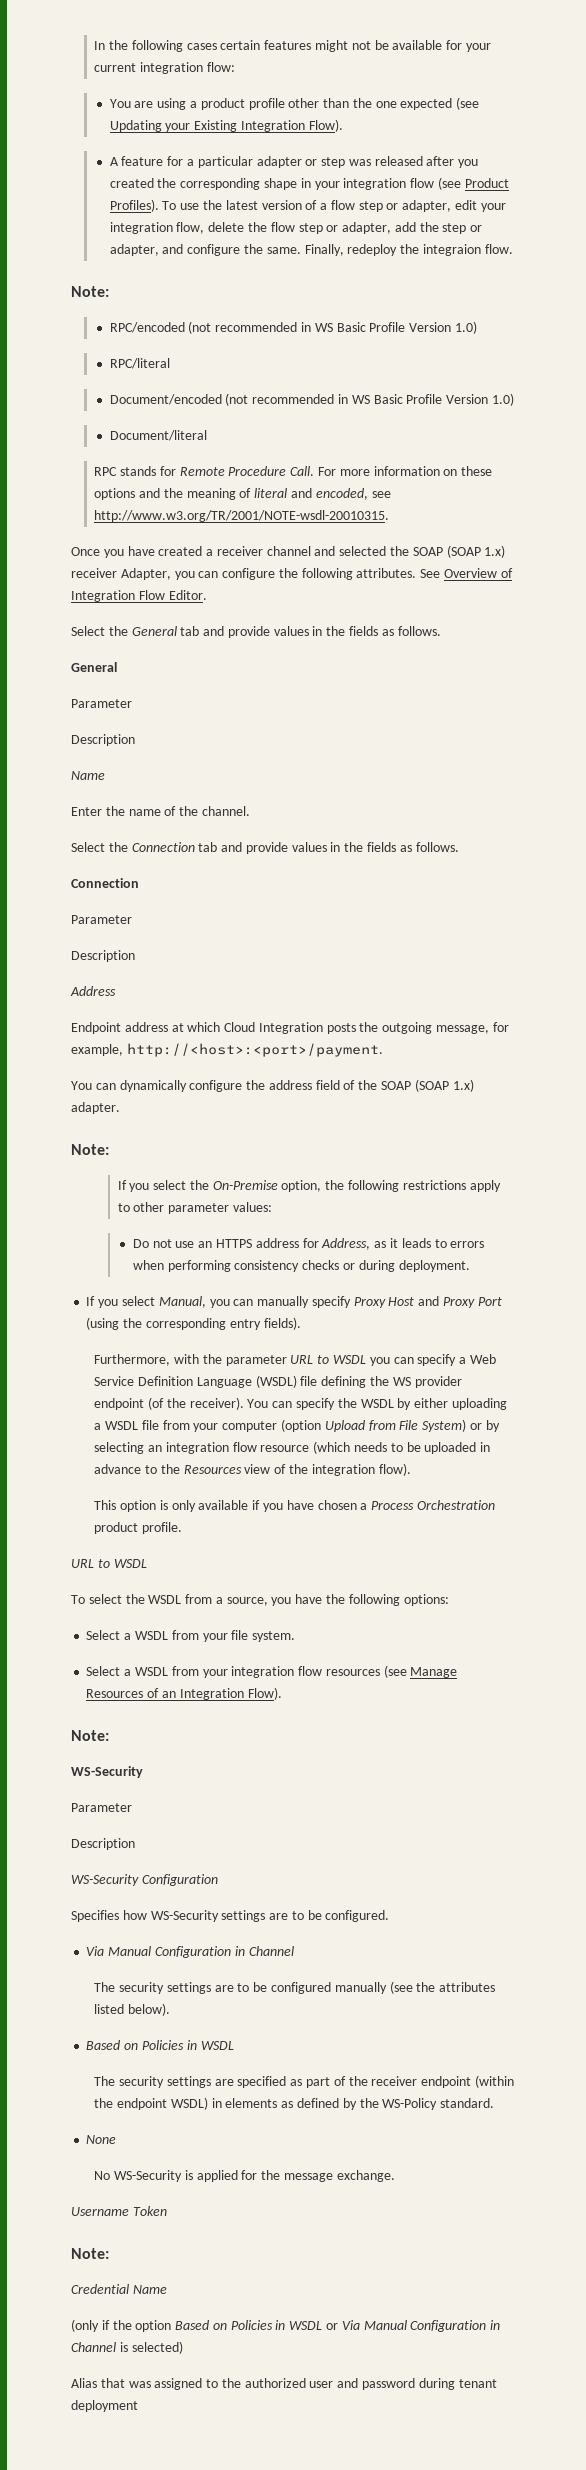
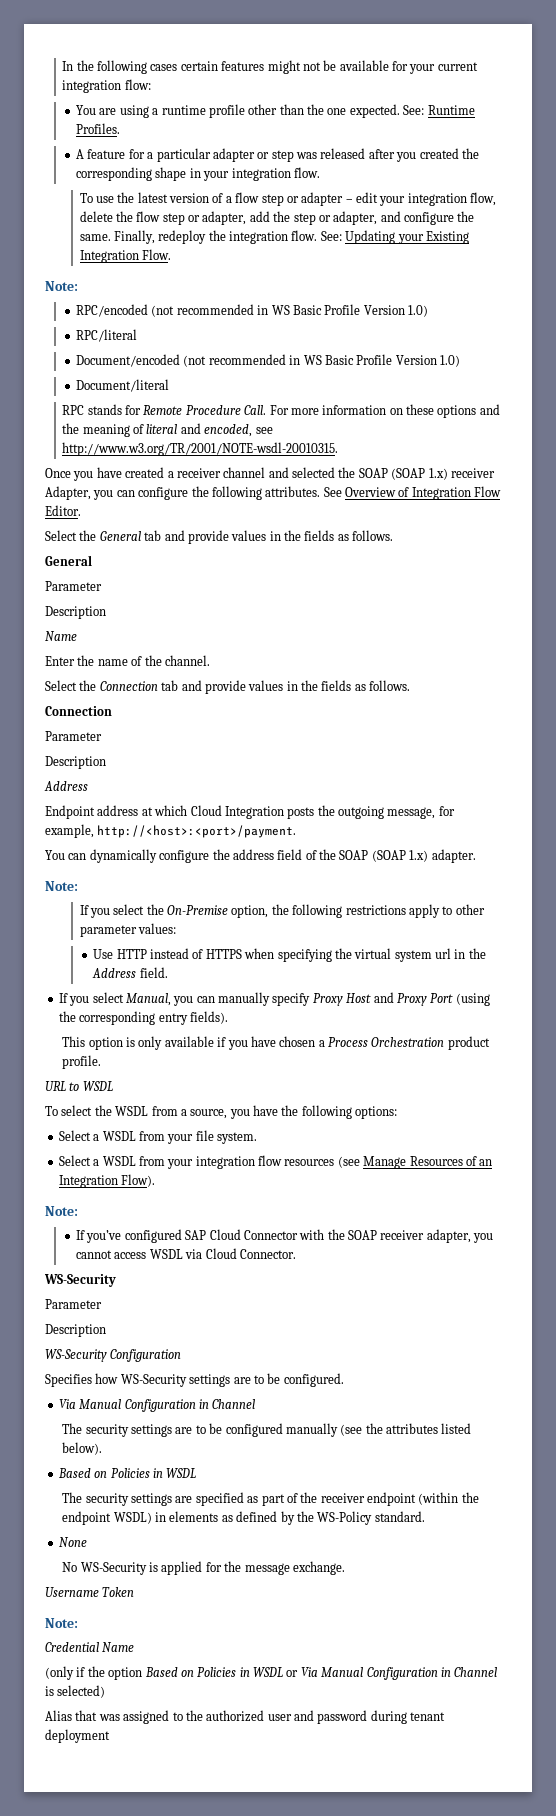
- You are using a product profile other than the one expected (see Updating your Existing Integration Flow).
+ You are using a runtime profile other than the one expected. See: Runtime Profiles.
- A feature for a particular adapter or step was released after you created the corresponding shape in your integration flow (see Product Profiles). To use the latest version of a flow step or adapter, edit your integration flow, delete the flow step or adapter, add the step or adapter, and configure the same.
+ A feature for a particular adapter or step was released after you created the corresponding shape in your integration flow.
+ To use the latest version of a flow step or adapter – edit your integration flow, delete the flow step or adapter, add the step or adapter, and configure the same.
- Finally, redeploy the integraion flow.
+ Finally, redeploy the integration flow. See: Updating your Existing Integration Flow.
- Do not use an HTTPS address for Address, as it leads to errors when performing consistency checks or during deployment.
+ Use HTTP instead of HTTPS when specifying the virtual system url in the Address field.
- Furthermore, with the parameter URL to WSDL you can specify a Web Service Definition Language (WSDL) file defining the WS provider endpoint (of the receiver). You can specify the WSDL by either uploading a WSDL file from your computer (option Upload from File System) or by selecting an integration flow resource (which needs to be uploaded in advance to the Resources view of the integration flow).
+ If you’ve configured SAP Cloud Connector with the SOAP receiver adapter, you cannot access WSDL via Cloud Connector.

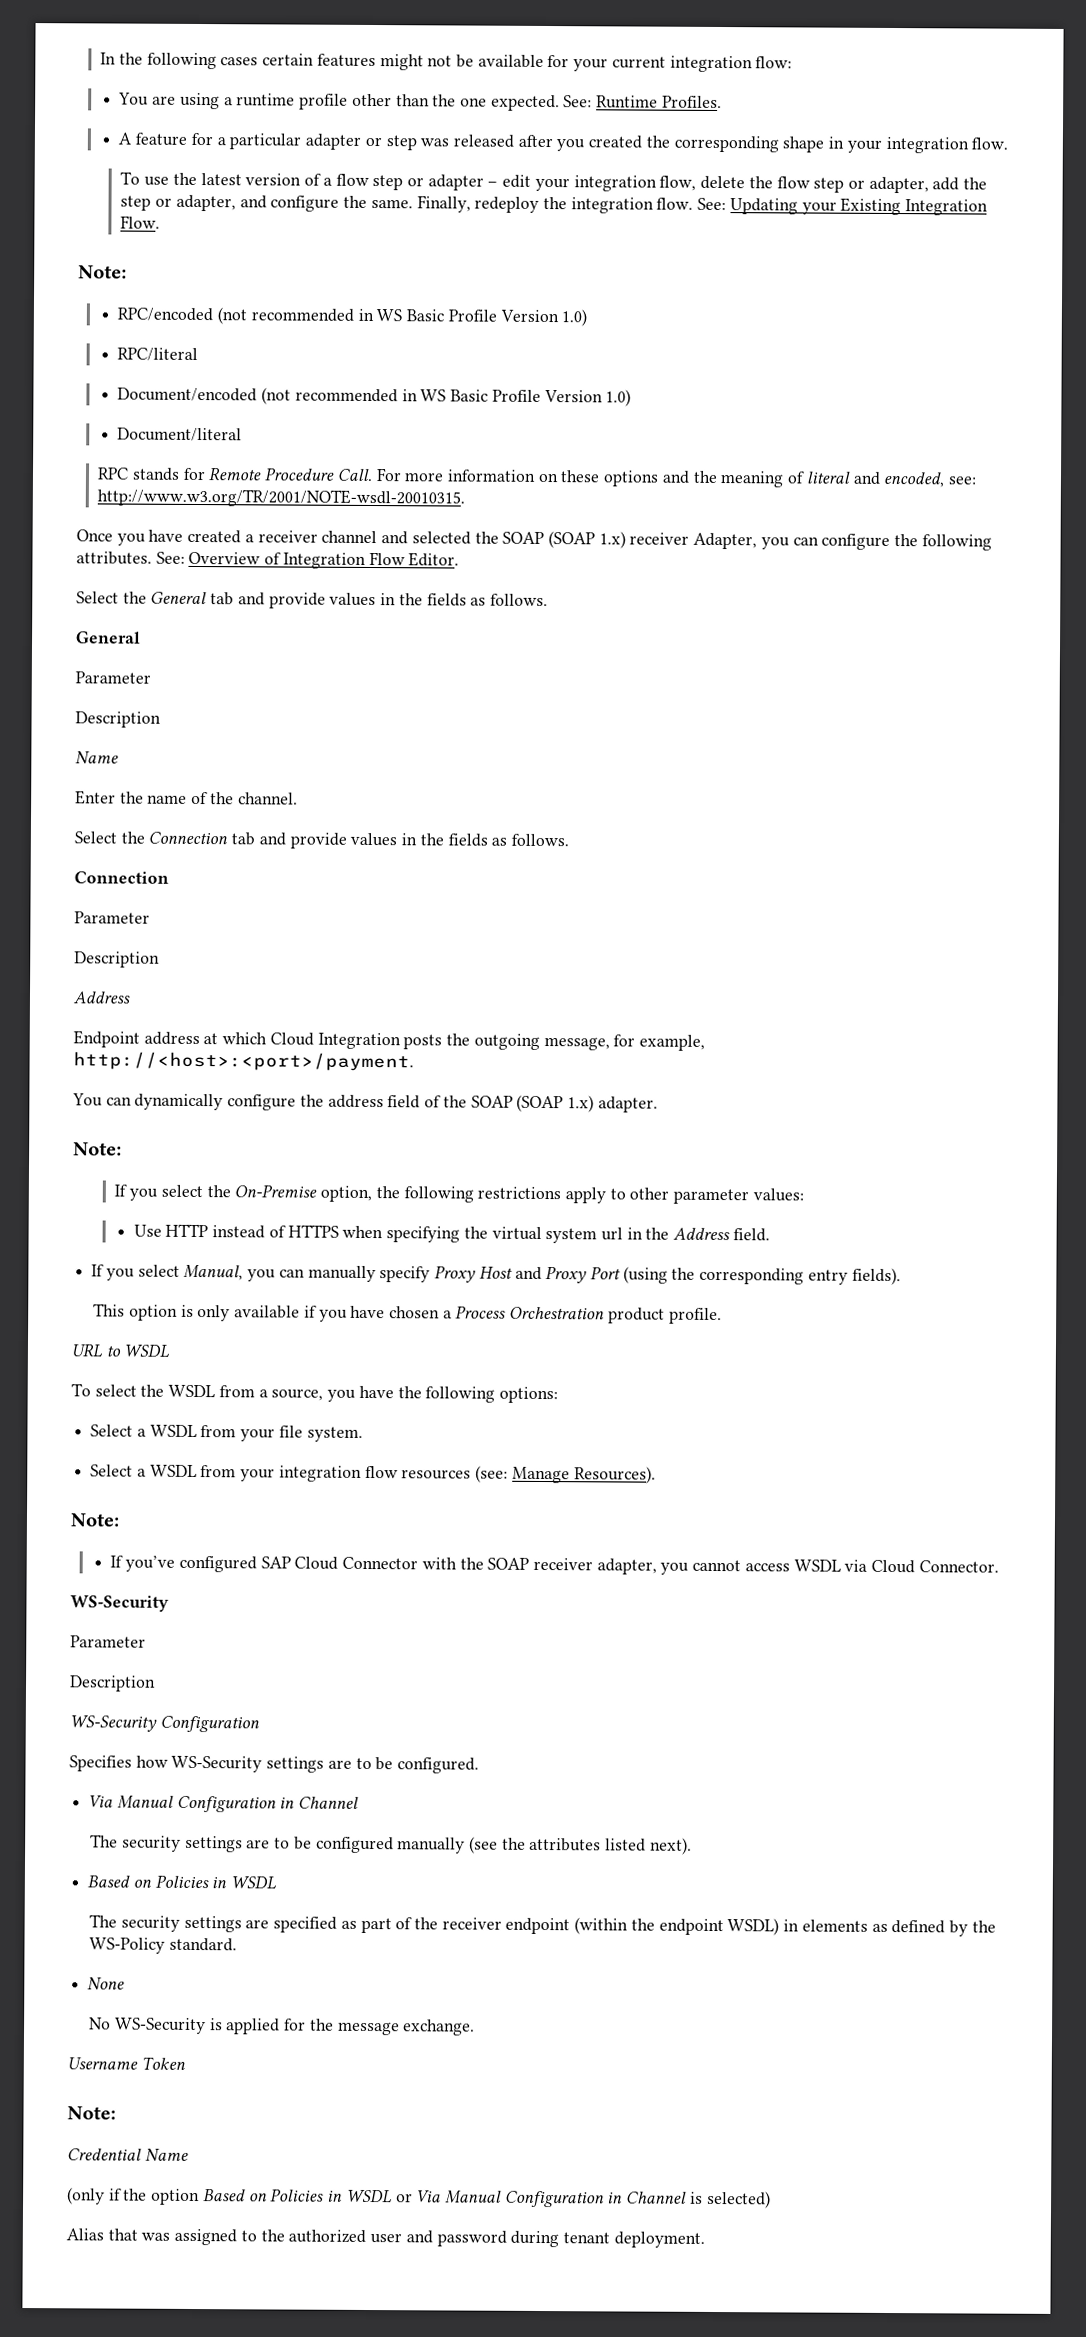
- For more information on these options and the meaning of literal and encoded, see http://www.w3.org/TR/2001/NOTE-wsdl-20010315.
+ For more information on these options and the meaning of literal and encoded, see: http://www.w3.org/TR/2001/NOTE-wsdl-20010315.
- See Overview of Integration Flow Editor.
+ See: Overview of Integration Flow Editor.
- Select a WSDL from your integration flow resources (see Manage Resources of an Integration Flow).
+ Select a WSDL from your integration flow resources (see: Manage Resources).
- The security settings are to be configured manually (see the attributes listed below).
+ The security settings are to be configured manually (see the attributes listed next).
- Alias that was assigned to the authorized user and password during tenant deployment
+ Alias that was assigned to the authorized user and password during tenant deployment.

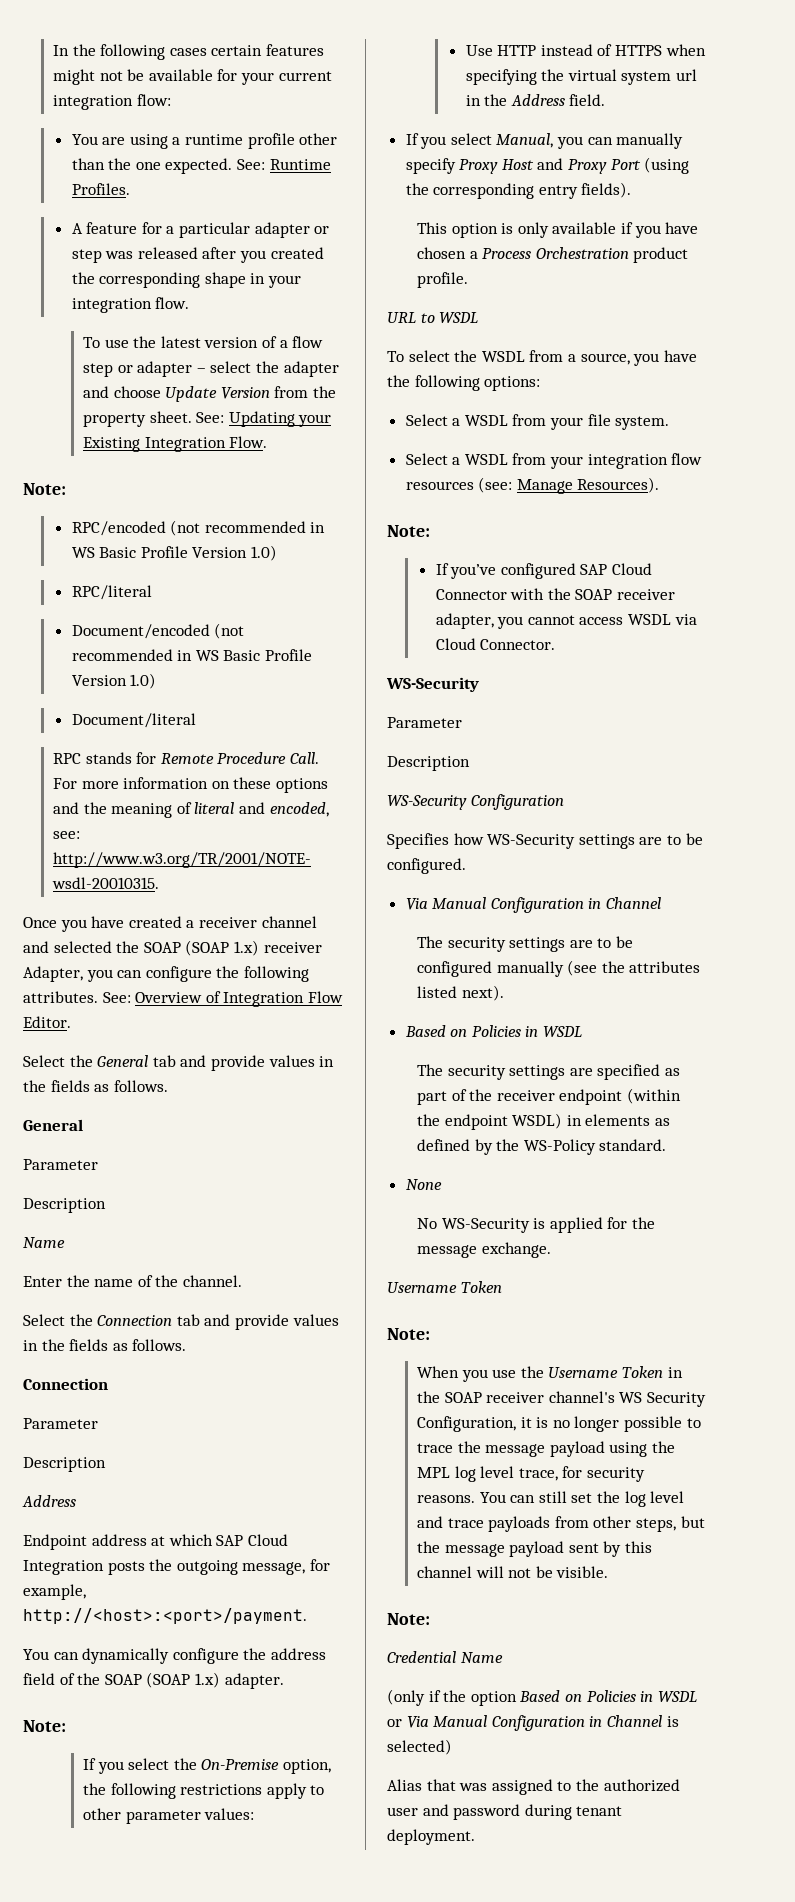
- To use the latest version of a flow step or adapter – edit your integration flow, delete the flow step or adapter, add the step or adapter, and configure the same. Finally, redeploy the integration flow.
+ To use the latest version of a flow step or adapter – select the adapter and choose Update Version from the property sheet.
- Endpoint address at which Cloud Integration posts the outgoing message, for example, http://<host>:<port>/payment.
+ Endpoint address at which SAP Cloud Integration posts the outgoing message, for example, http://<host>:<port>/payment.
+ When you use the Username Token in the SOAP receiver channel's WS Security Configuration, it is no longer possible to trace the message payload using the MPL log level trace, for security reasons. You can still set the log level and trace payloads from other steps, but the message payload sent by this channel will not be visible.
+ Note:

